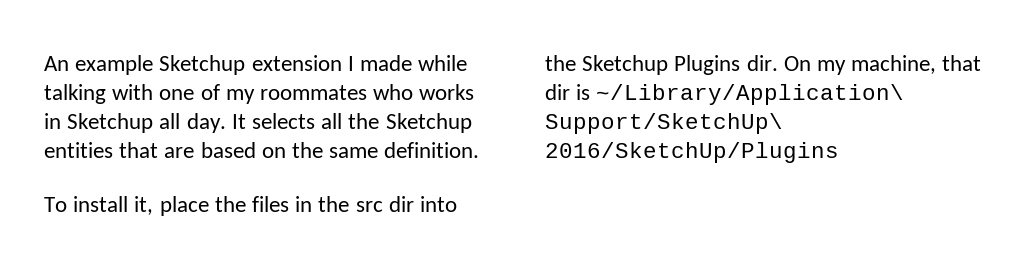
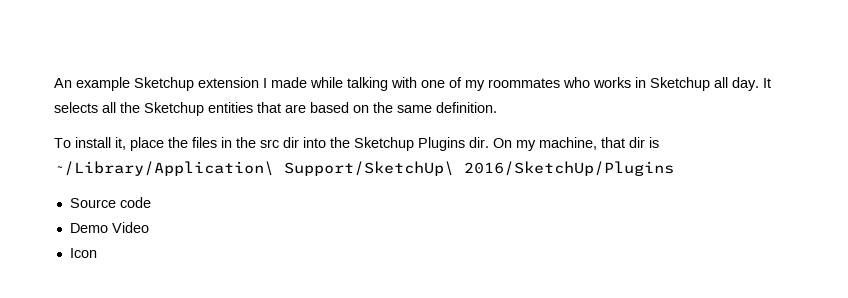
+ Source code
+ Demo Video
+ Icon

